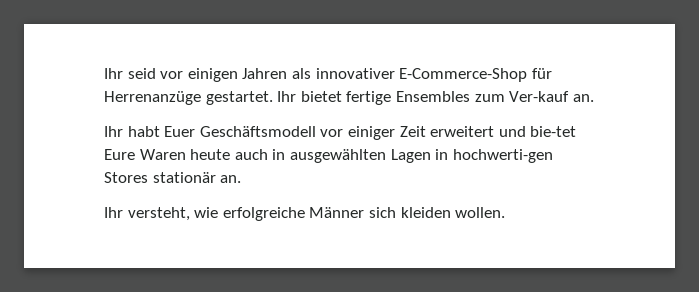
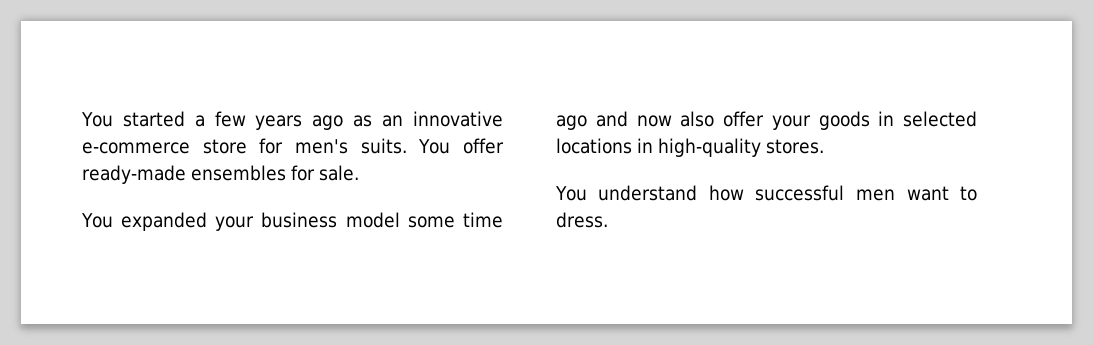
- Ihr seid vor einigen Jahren als innovativer E-Commerce-Shop für Herrenanzüge gestartet. Ihr bietet fertige Ensembles zum Ver-kauf an.
- Ihr habt Euer Geschäftsmodell vor einiger Zeit erweitert und bie-tet Eure Waren heute auch in ausgewählten Lagen in hochwerti-gen Stores stationär an.
- Ihr versteht, wie erfolgreiche Männer sich kleiden wollen.
+ You started a few years ago as an innovative e-commerce store for men's suits. You offer ready-made ensembles for sale.
+ You expanded your business model some time ago and now also offer your goods in selected locations in high-quality stores.
+ You understand how successful men want to dress.

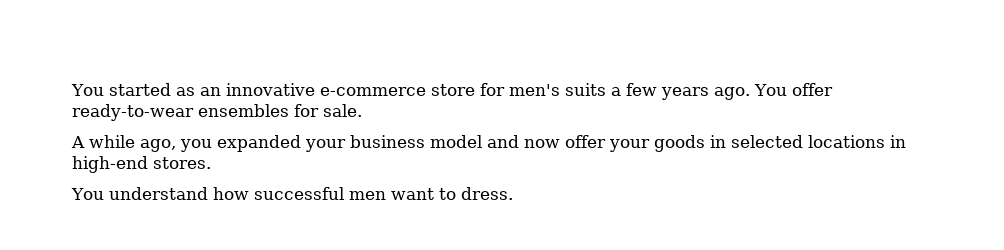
- You started a few years ago as an innovative e-commerce store for men's suits.
+ You started as an innovative e-commerce store for men's suits a few years ago.
- You offer ready-made ensembles for sale.
+ You offer ready-to-wear ensembles for sale.
- You expanded your business model some time ago and now also offer your goods in selected locations in high-quality stores.
+ A while ago, you expanded your business model and now offer your goods in selected locations in high-end stores.

